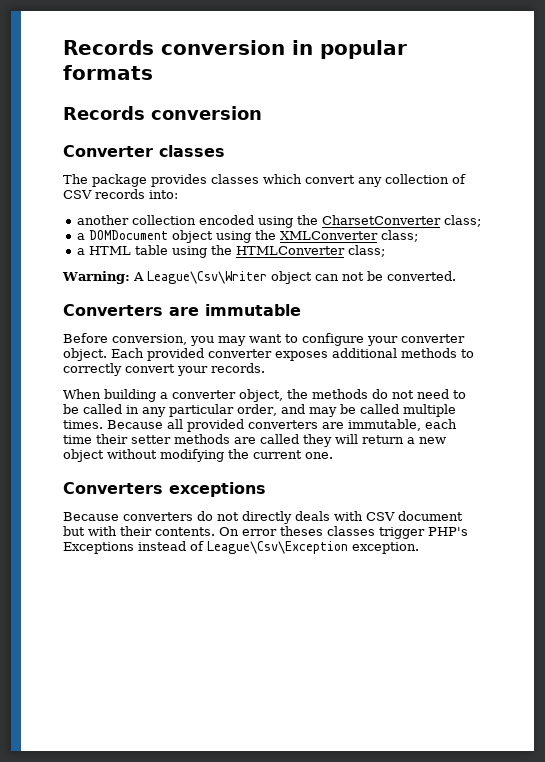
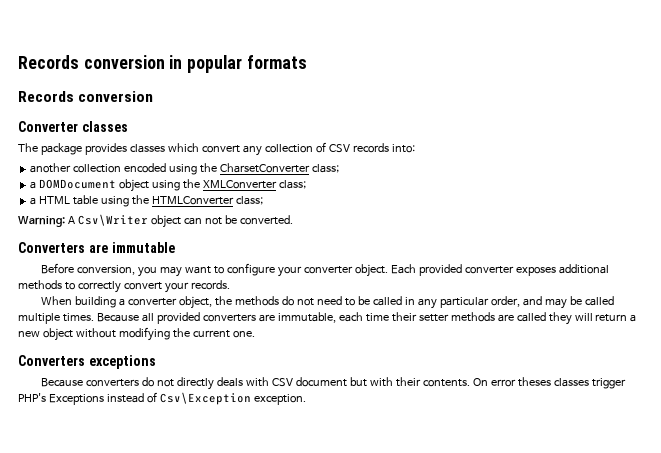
- Warning: A League\Csv\Writer object can not be converted.
+ Warning: A Csv\Writer object can not be converted.
- On error theses classes trigger PHP's Exceptions instead of League\Csv\Exception exception.
+ On error theses classes trigger PHP's Exceptions instead of Csv\Exception exception.

